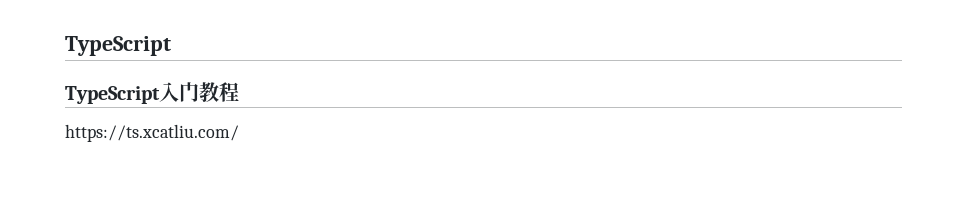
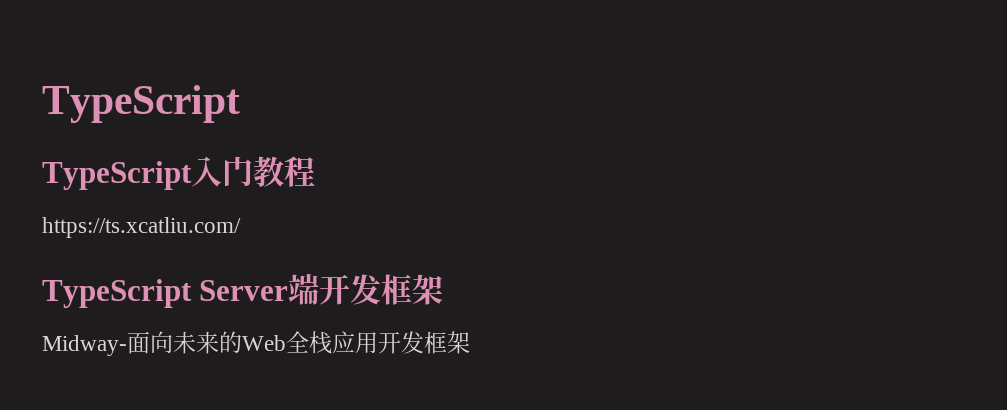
+ TypeScript Server端开发框架
+ Midway-面向未来的Web全栈应用开发框架

